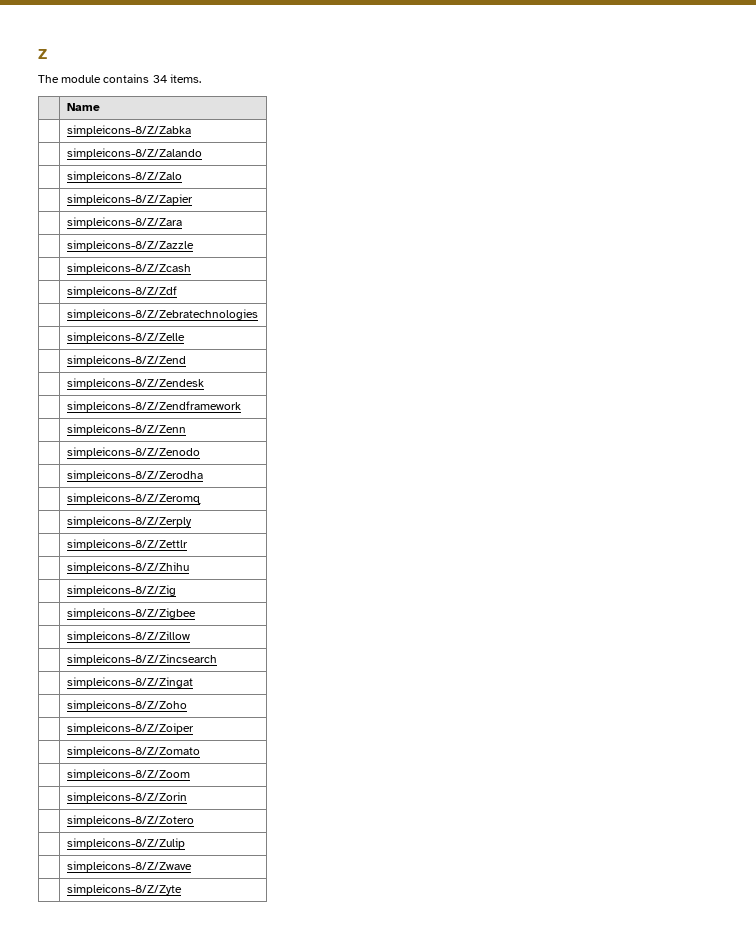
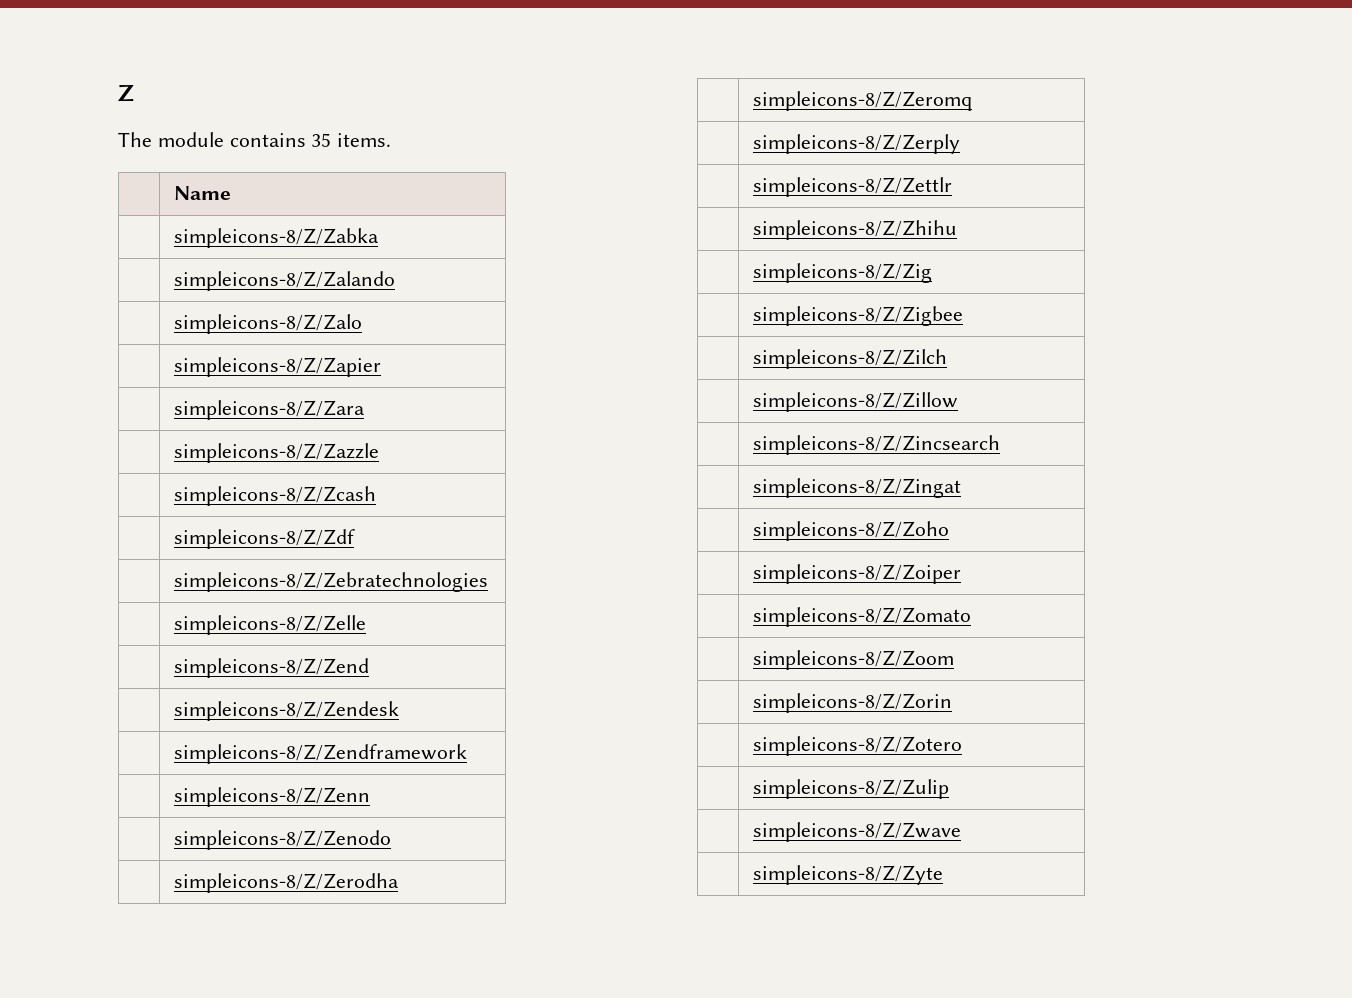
- The module contains 34 items.
+ The module contains 35 items.
+ | simpleicons-8/Z/Zilch

